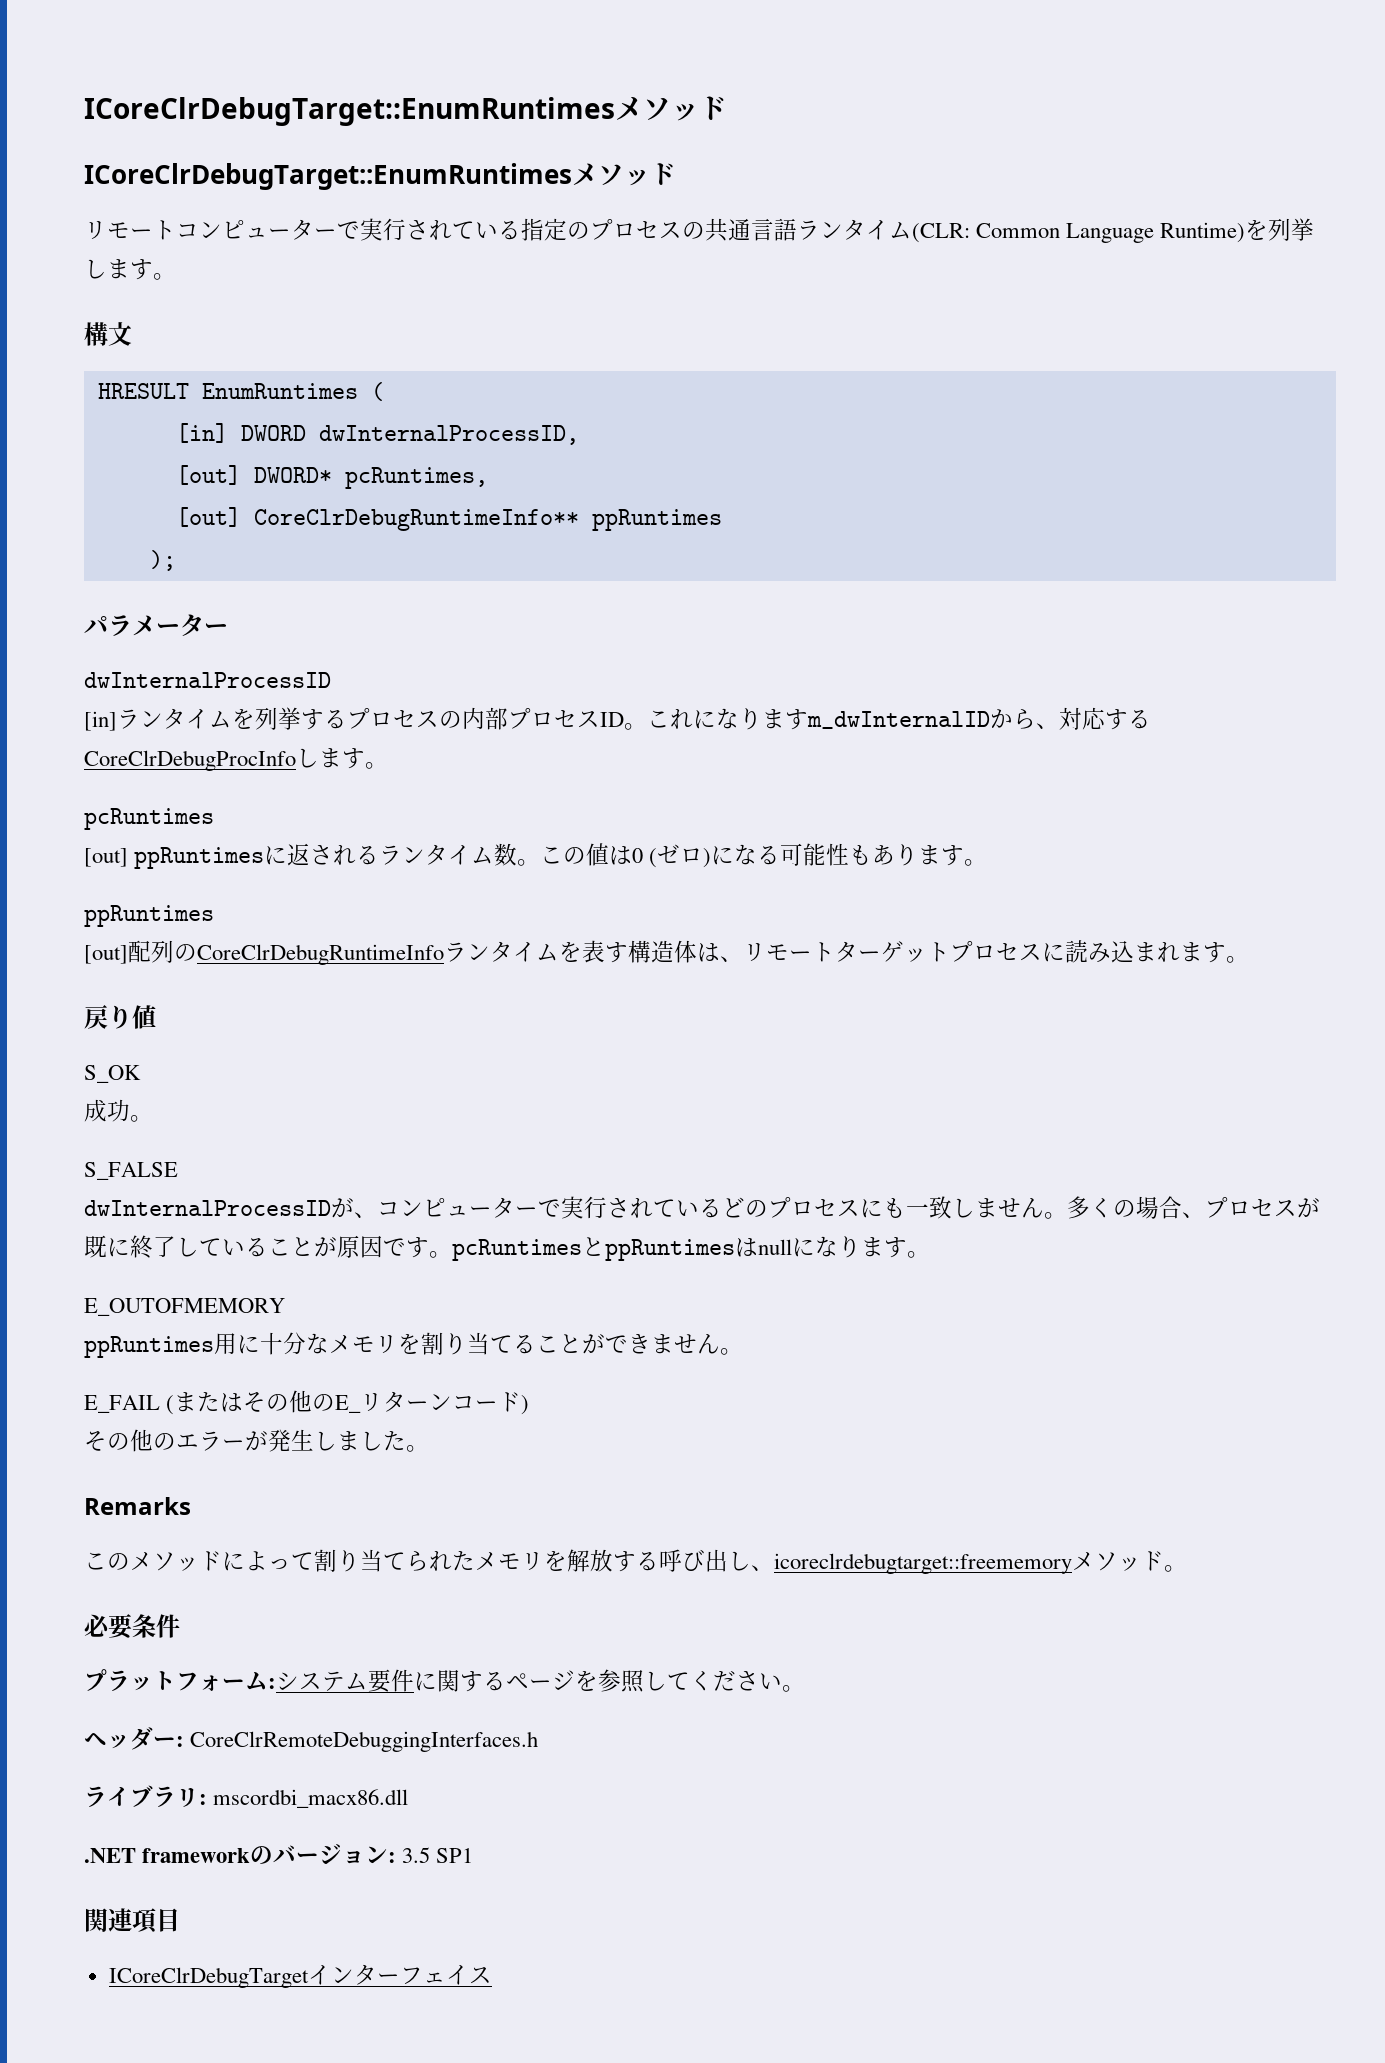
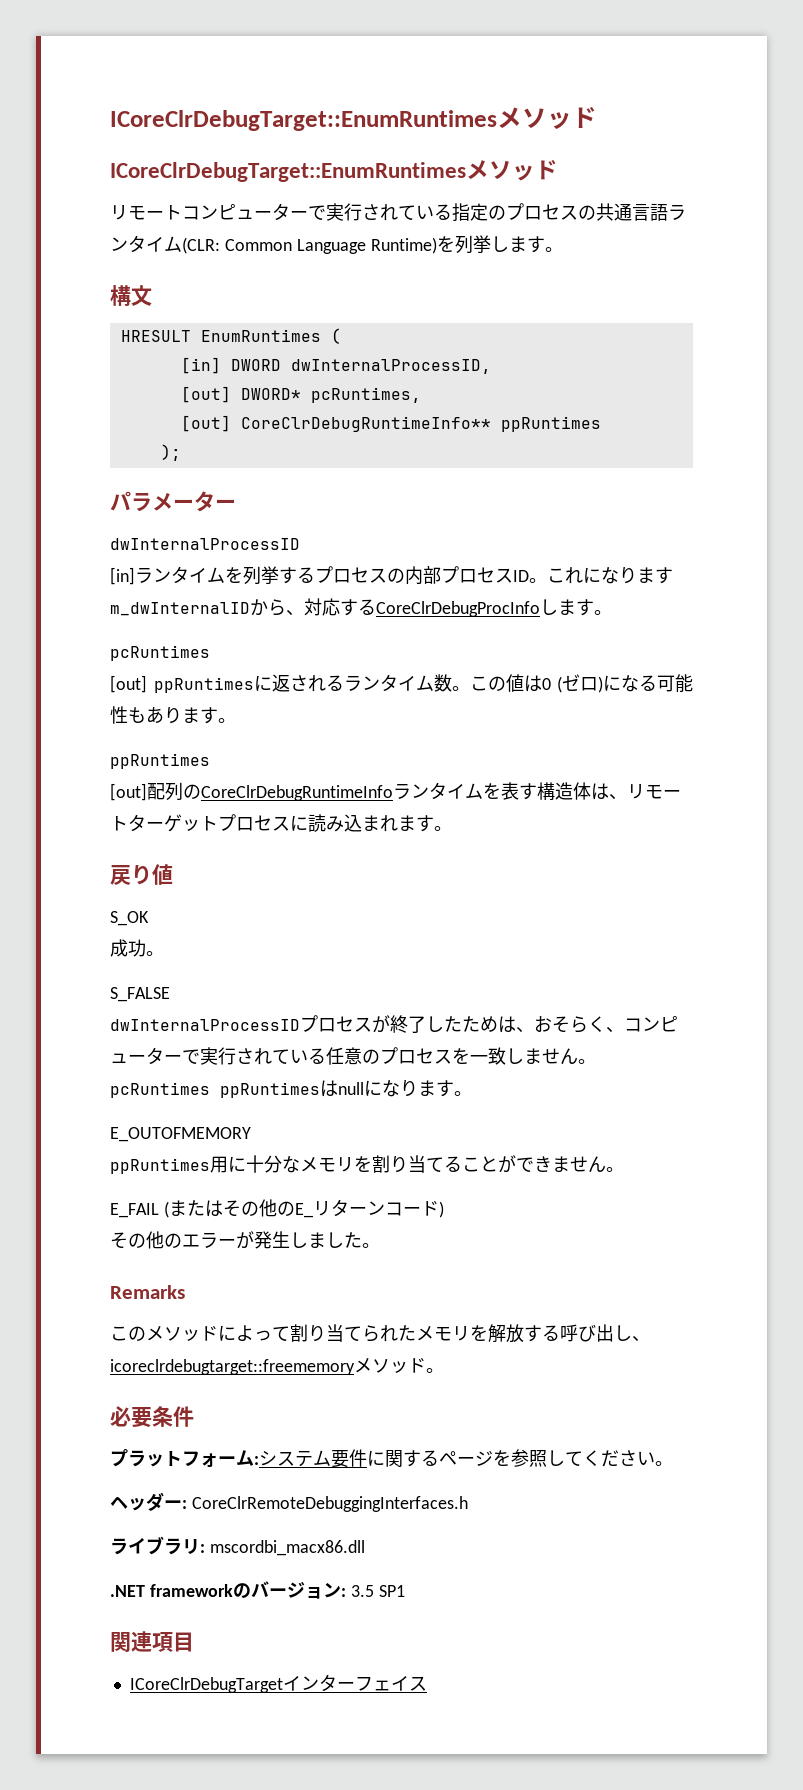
- dwInternalProcessIDが、コンピューターで実行されているどのプロセスにも一致しません。多くの場合、プロセスが既に終了していることが原因です。pcRuntimesとppRuntimesはnullになります。
+ dwInternalProcessIDプロセスが終了したためは、おそらく、コンピューターで実行されている任意のプロセスを一致しません。pcRuntimes ppRuntimesはnullになります。

